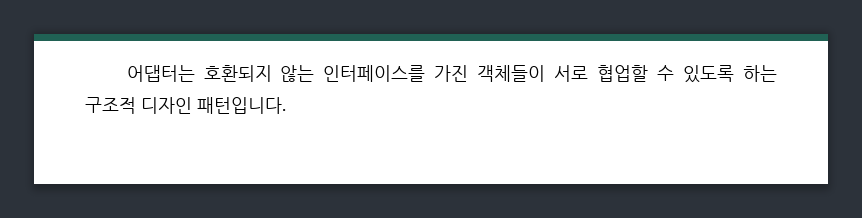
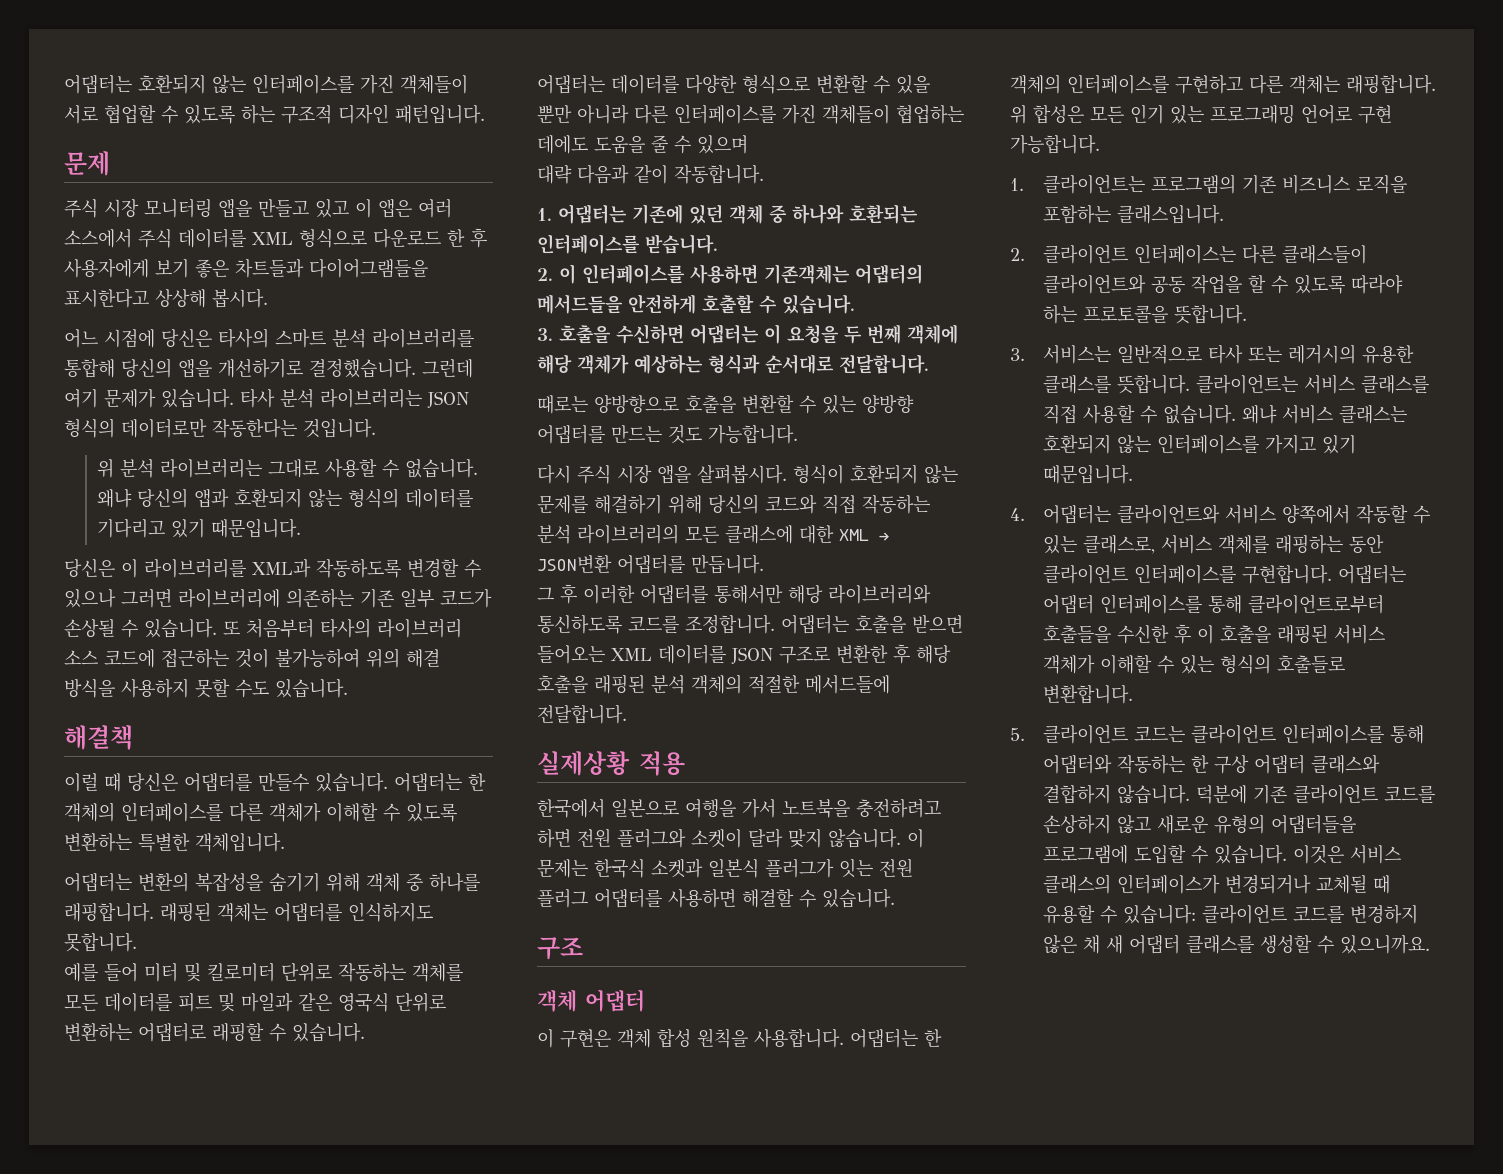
+ 문제
+ 주식 시장 모니터링 앱을 만들고 있고 이 앱은 여러 소스에서 주식 데이터를 XML 형식으로 다운로드 한 후 사용자에게 보기 좋은 차트들과 다이어그램들을 표시한다고 상상해 봅시다.
+ 어느 시점에 당신은 타사의 스마트 분석 라이브러리를 통합해 당신의 앱을 개선하기로 결정했습니다. 그런데 여기 문제가 있습니다. 타사 분석 라이브러리는 JSON 형식의 데이터로만 작동한다는 것입니다.
+ 위 분석 라이브러리는 그대로 사용할 수 없습니다. 왜냐 당신의 앱과 호환되지 않는 형식의 데이터를 기다리고 있기 때문입니다.
+ 당신은 이 라이브러리를 XML과 작동하도록 변경할 수 있으나 그러면 라이브러리에 의존하는 기존 일부 코드가 손상될 수 있습니다. 또 처음부터 타사의 라이브러리 소스 코드에 접근하는 것이 불가능하여 위의 해결 방식을 사용하지 못할 수도 있습니다.
+ 해결책
+ 이럴 때 당신은 어댑터를 만들수 있습니다. 어댑터는 한 객체의 인터페이스를 다른 객체가 이해할 수 있도록 변환하는 특별한 객체입니다.
+ 어댑터는 변환의 복잡성을 숨기기 위해 객체 중 하나를 래핑합니다. 래핑된 객체는 어댑터를 인식하지도 못합니다.
+ 예를 들어 미터 및 킬로미터 단위로 작동하는 객체를 모든 데이터를 피트 및 마일과 같은 영국식 단위로 변환하는 어댑터로 래핑할 수 있습니다.
+ 어댑터는 데이터를 다양한 형식으로 변환할 수 있을 뿐만 아니라 다른 인터페이스를 가진 객체들이 협업하는 데에도 도움을 줄 수 있으며
+ 대략 다음과 같이 작동합니다.
+ 1. 어댑터는 기존에 있던 객체 중 하나와 호환되는 인터페이스를 받습니다.
+ 2. 이 인터페이스를 사용하면 기존객체는 어댑터의 메서드들을 안전하게 호출할 수 있습니다.
+ 3. 호출을 수신하면 어댑터는 이 요청을 두 번째 객체에 해당 객체가 예상하는 형식과 순서대로 전달합니다.
+ 때로는 양방향으로 호출을 변환할 수 있는 양방향 어댑터를 만드는 것도 가능합니다.
+ 다시 주식 시장 앱을 살펴봅시다. 형식이 호환되지 않는 문제를 해결하기 위해 당신의 코드와 직접 작동하는 분석 라이브러리의 모든 클래스에 대한 XML → JSON변환 어댑터를 만듭니다.
+ 그 후 이러한 어댑터를 통해서만 해당 라이브러리와 통신하도록 코드를 조정합니다. 어댑터는 호출을 받으면 들어오는 XML 데이터를 JSON 구조로 변환한 후 해당 호출을 래핑된 분석 객체의 적절한 메서드들에 전달합니다.
+ 실제상황 적용
+ 한국에서 일본으로 여행을 가서 노트북을 충전하려고 하면 전원 플러그와 소켓이 달라 맞지 않습니다. 이 문제는 한국식 소켓과 일본식 플러그가 잇는 전원 플러그 어댑터를 사용하면 해결할 수 있습니다.
+ 구조
+ 객체 어댑터
+ 이 구현은 객체 합성 원칙을 사용합니다. 어댑터는 한 객체의 인터페이스를 구현하고 다른 객체는 래핑합니다. 위 합성은 모든 인기 있는 프로그래밍 언어로 구현 가능합니다.
+ 1. 클라이언트는 프로그램의 기존 비즈니스 로직을 포함하는 클래스입니다.
+ 2. 클라이언트 인터페이스는 다른 클래스들이 클라이언트와 공동 작업을 할 수 있도록 따라야 하는 프로토콜을 뜻합니다.
+ 3. 서비스는 일반적으로 타사 또는 레거시의 유용한 클래스를 뜻합니다. 클라이언트는 서비스 클래스를 직접 사용할 수 없습니다. 왜냐 서비스 클래스는 호환되지 않는 인터페이스를 가지고 있기 때문입니다.
+ 4. 어댑터는 클라이언트와 서비스 양쪽에서 작동할 수 있는 클래스로, 서비스 객체를 래핑하는 동안 클라이언트 인터페이스를 구현합니다. 어댑터는 어댑터 인터페이스를 통해 클라이언트로부터 호출들을 수신한 후 이 호출을 래핑된 서비스 객체가 이해할 수 있는 형식의 호출들로 변환합니다.
+ 5. 클라이언트 코드는 클라이언트 인터페이스를 통해 어댑터와 작동하는 한 구상 어댑터 클래스와 결합하지 않습니다. 덕분에 기존 클라이언트 코드를 손상하지 않고 새로운 유형의 어댑터들을 프로그램에 도입할 수 있습니다. 이것은 서비스 클래스의 인터페이스가 변경되거나 교체될 때 유용할 수 있습니다: 클라이언트 코드를 변경하지 않은 채 새 어댑터 클래스를 생성할 수 있으니까요.

